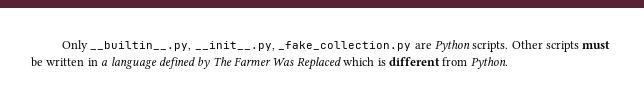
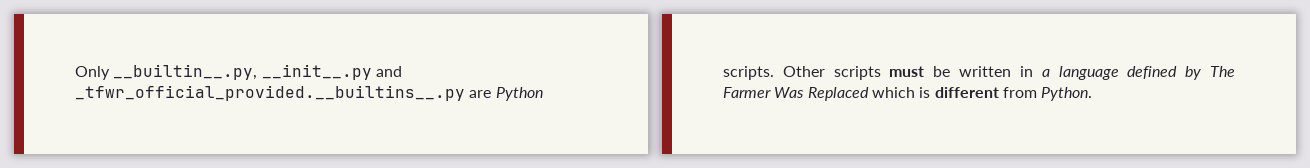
- Only __builtin__.py, __init__.py, _fake_collection.py are Python scripts.
+ Only __builtin__.py, __init__.py and _tfwr_official_provided.__builtins__.py are Python scripts.

